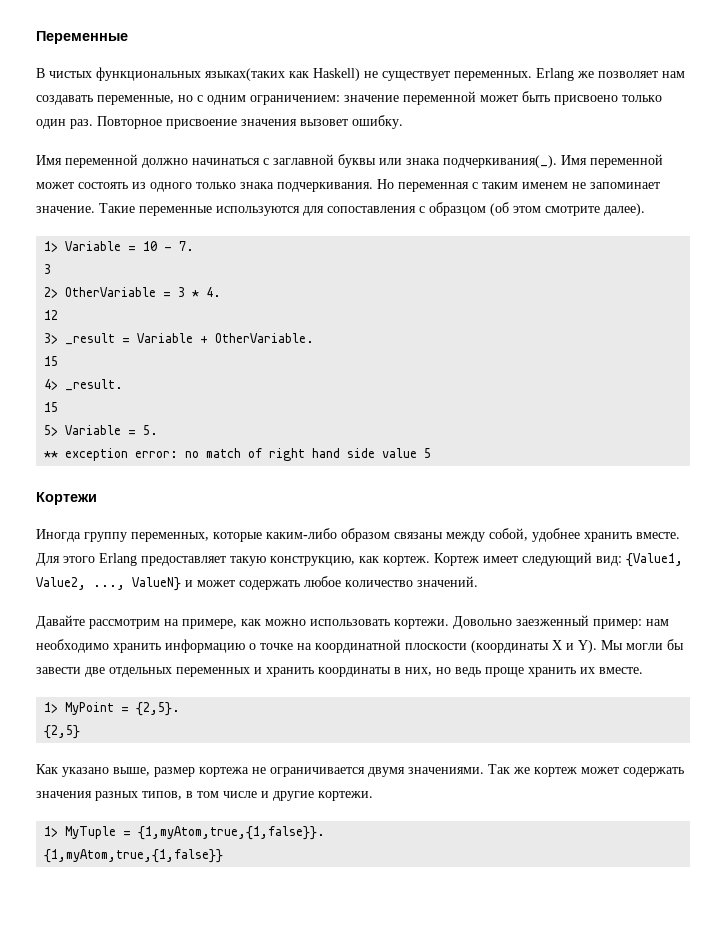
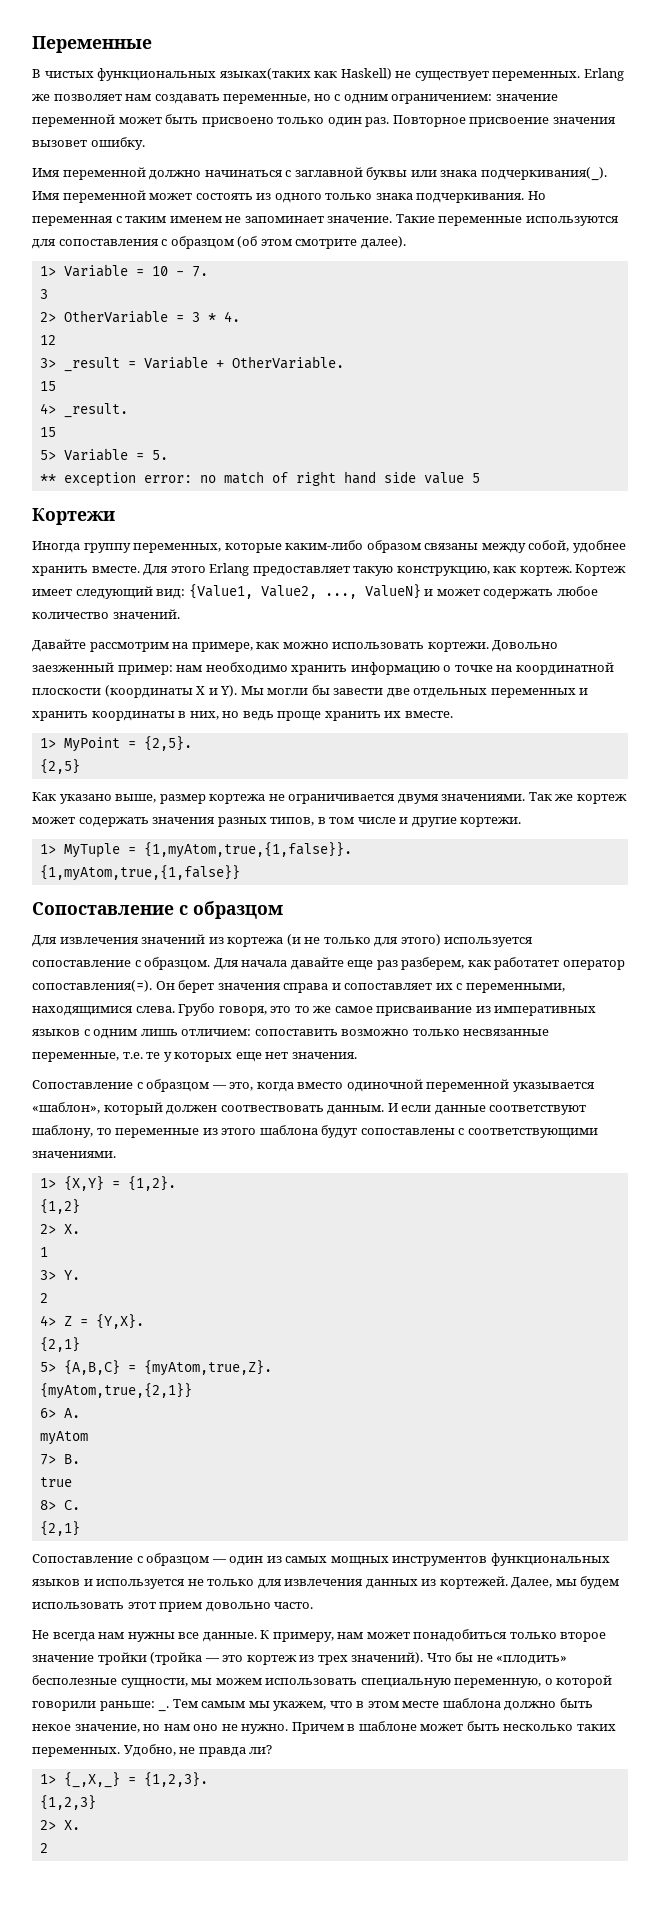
  {1,myAtom,true,{1,false}}
+ Сопоставление с образцом
+ Для извлечения значений из кортежа (и не только для этого) используется сопоставление с образцом. Для начала давайте еще раз разберем, как работатет оператор сопоставления(=). Он берет значения справа и сопоставляет их с переменными, находящимися слева. Грубо говоря, это то же самое присваивание из императивных языков с одним лишь отличием: сопоставить возможно только несвязанные переменные, т.е. те у которых еще нет значения.
+ Сопоставление с образцом — это, когда вместо одиночной переменной указывается «шаблон», который должен соотвествовать данным. И если данные соответствуют шаблону, то переменные из этого шаблона будут сопоставлены с соответствующими значениями.
+ 1> {X,Y} = {1,2}.
+ {1,2}
+ 2> X.
+ 1
+ 3> Y.
+ 2
+ 4> Z = {Y,X}.
+ {2,1}
+ 5> {A,B,C} = {myAtom,true,Z}.
+ {myAtom,true,{2,1}}
+ 6> A.
+ myAtom
+ 7> B.
+ true
+ 8> C.
+ {2,1}
+ Сопоставление с образцом — один из самых мощных инструментов функциональных языков и используется не только для извлечения данных из кортежей. Далее, мы будем использовать этот прием довольно часто.
+ Не всегда нам нужны все данные. К примеру, нам может понадобиться только второе значение тройки (тройка — это кортеж из трех значений). Что бы не «плодить» бесполезные сущности, мы можем использовать cпециальную переменную, о которой говорили раньше: _. Тем самым мы укажем, что в этом месте шаблона должно быть некое значение, но нам оно не нужно. Причем в шаблоне может быть несколько таких переменных. Удобно, не правда ли?
+ 1> {_,X,_} = {1,2,3}.
+ {1,2,3}
+ 2> X.
+ 2

